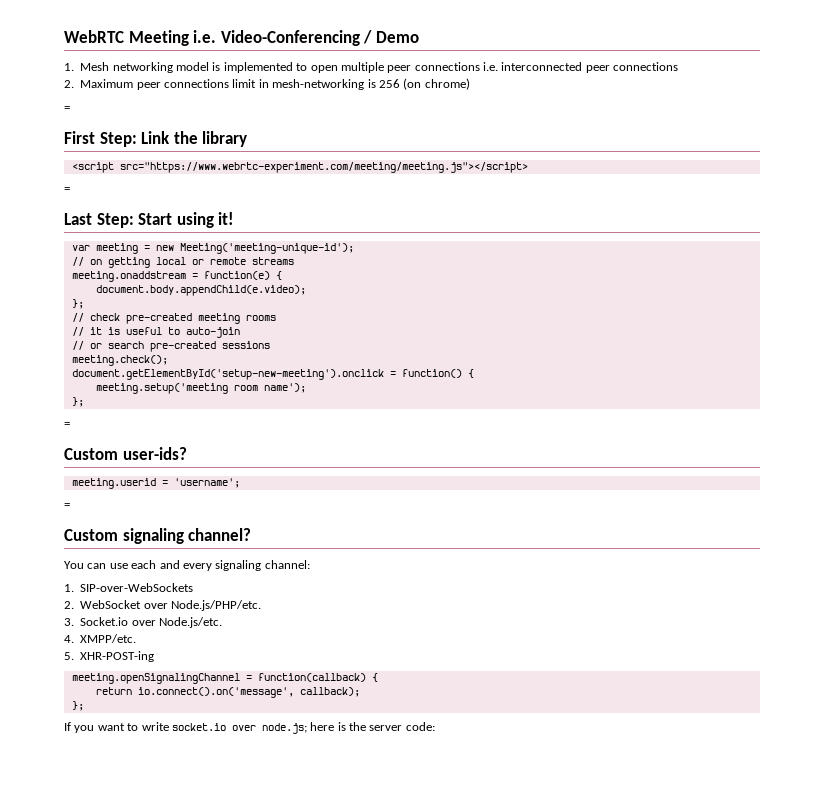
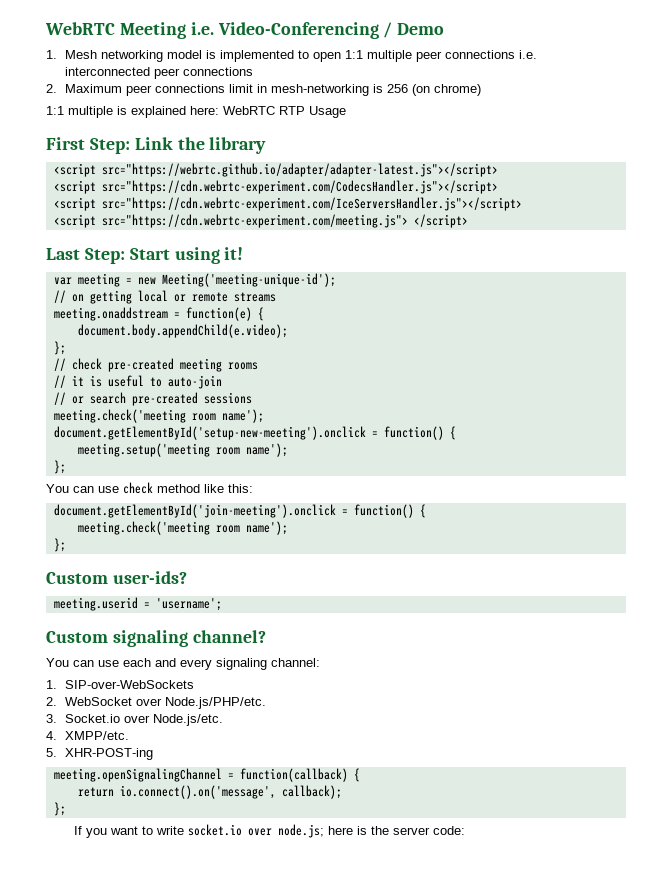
- 1. Mesh networking model is implemented to open multiple peer connections i.e. interconnected peer connections
+ 1. Mesh networking model is implemented to open 1:1 multiple peer connections i.e. interconnected peer connections
  2. Maximum peer connections limit in mesh-networking is 256 (on chrome)
- =
+ 1:1 multiple is explained here: WebRTC RTP Usage
- <script src="https://www.webrtc-experiment.com/meeting/meeting.js"></script>
- =
+ <script src="https://webrtc.github.io/adapter/adapter-latest.js"></script>
+ <script src="https://cdn.webrtc-experiment.com/CodecsHandler.js"></script>
+ <script src="https://cdn.webrtc-experiment.com/IceServersHandler.js"></script>
+ <script src="https://cdn.webrtc-experiment.com/meeting.js"> </script>
  // or search pre-created sessions
- meeting.check();
+ meeting.check('meeting room name');
  meeting.setup('meeting room name');
  };
- =
+ You can use check method like this:
+ document.getElementById('join-meeting').onclick = function() {
+ meeting.check('meeting room name');
+ };
  meeting.userid = 'username';
- =

